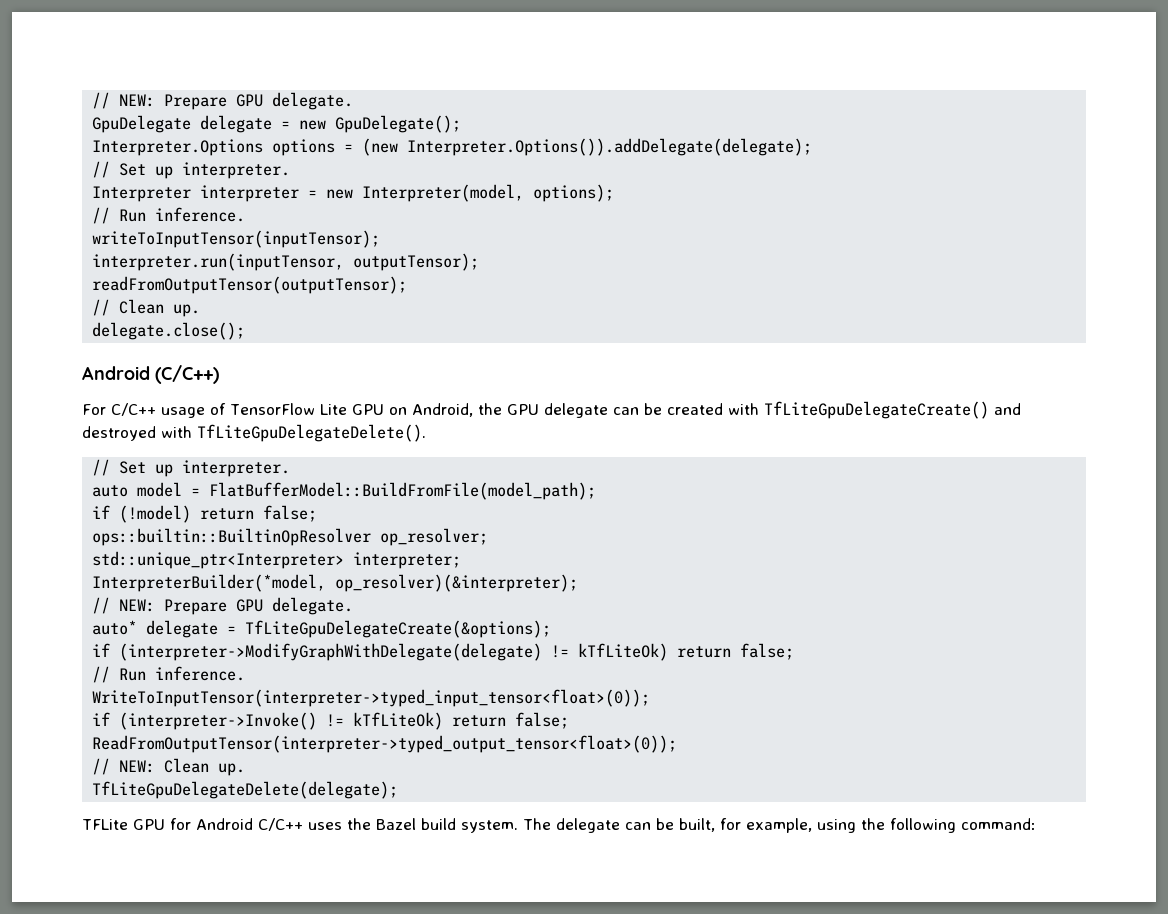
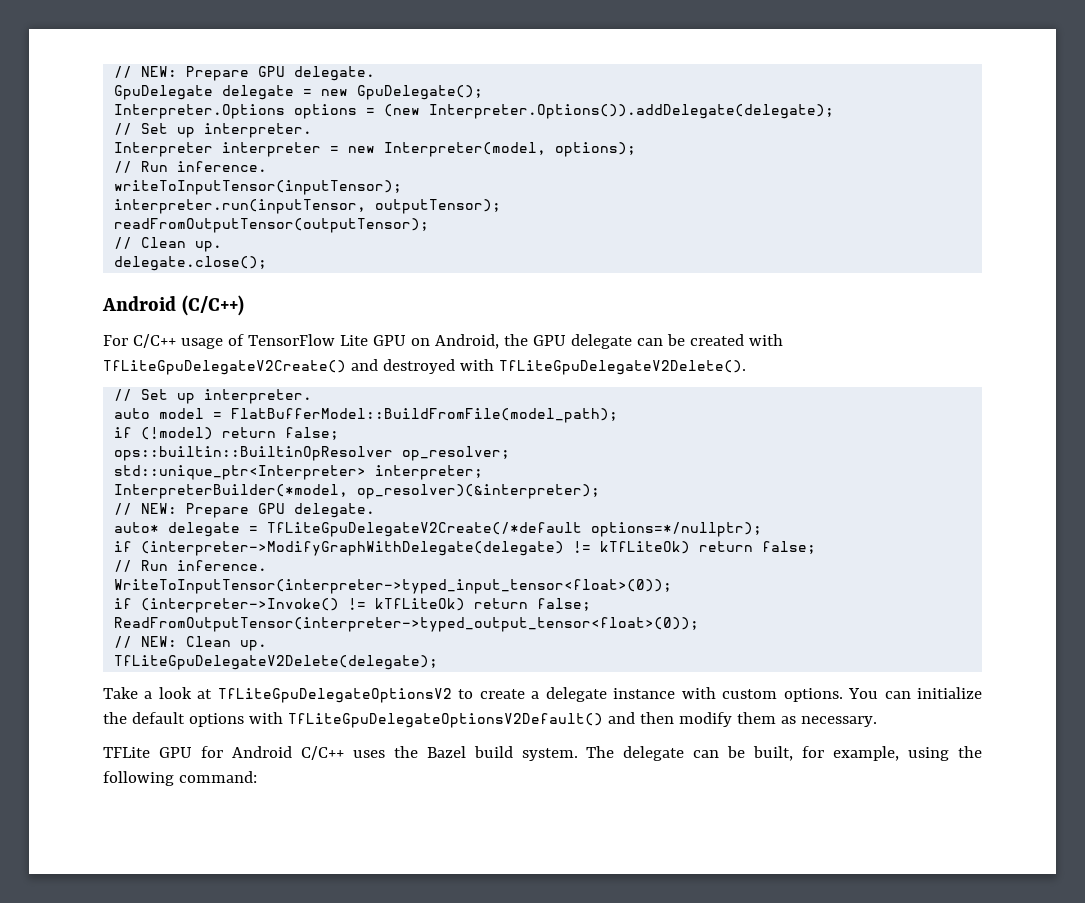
- For C/C++ usage of TensorFlow Lite GPU on Android, the GPU delegate can be created with TfLiteGpuDelegateCreate() and destroyed with TfLiteGpuDelegateDelete().
+ For C/C++ usage of TensorFlow Lite GPU on Android, the GPU delegate can be created with TfLiteGpuDelegateV2Create() and destroyed with TfLiteGpuDelegateV2Delete().
- auto* delegate = TfLiteGpuDelegateCreate(&options);
+ auto* delegate = TfLiteGpuDelegateV2Create(/*default options=*/nullptr);
- TfLiteGpuDelegateDelete(delegate);
+ TfLiteGpuDelegateV2Delete(delegate);
+ Take a look at TfLiteGpuDelegateOptionsV2 to create a delegate instance with custom options. You can initialize the default options with TfLiteGpuDelegateOptionsV2Default() and then modify them as necessary.

